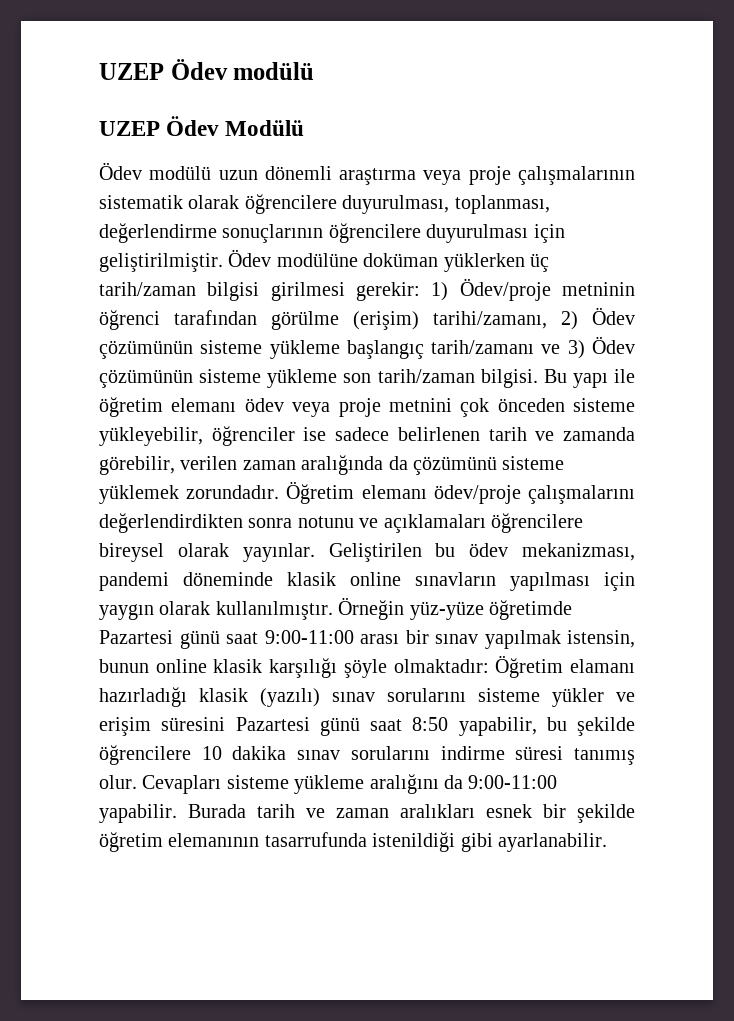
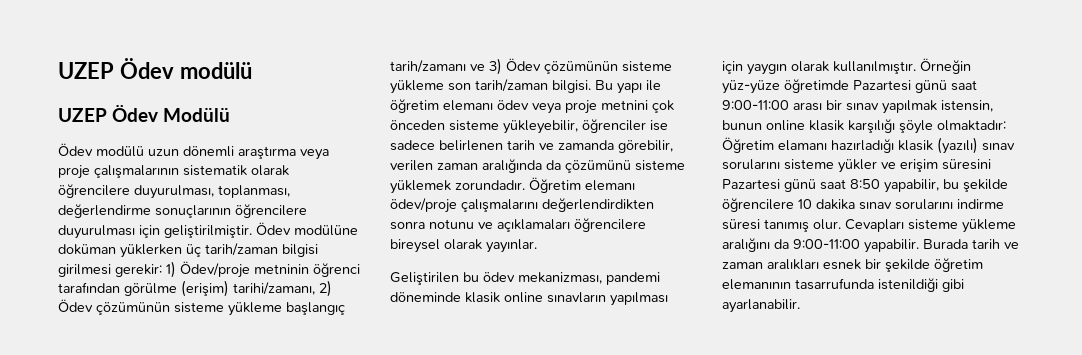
- Öğretim elemanı ödev/proje çalışmalarını değerlendirdikten sonra notunu ve açıklamaları öğrencilere bireysel olarak yayınlar. Geliştirilen bu ödev mekanizması, pandemi döneminde klasik online sınavların yapılması için yaygın olarak kullanılmıştır.
+ Öğretim elemanı ödev/proje çalışmalarını değerlendirdikten sonra notunu ve açıklamaları öğrencilere bireysel olarak yayınlar.
+ Geliştirilen bu ödev mekanizması, pandemi döneminde klasik online sınavların yapılması için yaygın olarak kullanılmıştır.

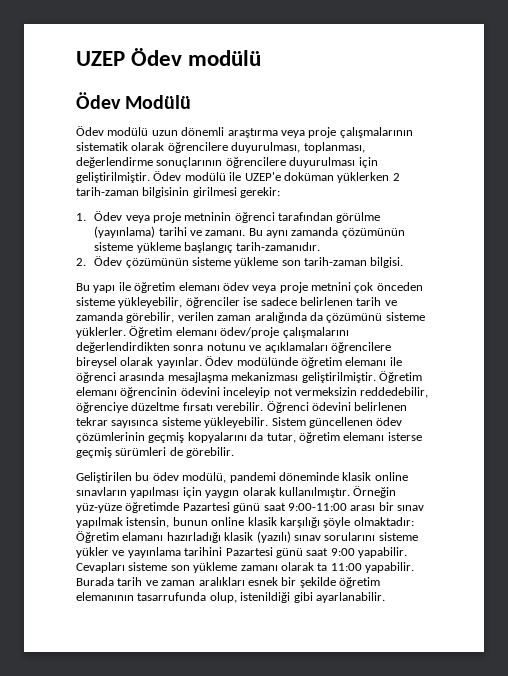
- UZEP Ödev Modülü
+ Ödev Modülü
- Ödev modülüne doküman yüklerken üç tarih/zaman bilgisi girilmesi gerekir: 1) Ödev/proje metninin öğrenci tarafından görülme (erişim) tarihi/zamanı, 2) Ödev çözümünün sisteme yükleme başlangıç tarih/zamanı ve 3) Ödev çözümünün sisteme yükleme son tarih/zaman bilgisi. Bu yapı ile öğretim elemanı ödev veya proje metnini çok önceden sisteme yükleyebilir, öğrenciler ise sadece belirlenen tarih ve zamanda görebilir, verilen zaman aralığında da çözümünü sisteme yüklemek zorundadır.
+ Ödev modülü ile UZEP'e doküman yüklerken 2 tarih-zaman bilgisinin girilmesi gerekir:
+ 1. Ödev veya proje metninin öğrenci tarafından görülme (yayınlama) tarihi ve zamanı. Bu aynı zamanda çözümünün sisteme yükleme başlangıç tarih-zamanıdır.
+ 2. Ödev çözümünün sisteme yükleme son tarih-zaman bilgisi.
+ Bu yapı ile öğretim elemanı ödev veya proje metnini çok önceden sisteme yükleyebilir, öğrenciler ise sadece belirlenen tarih ve zamanda görebilir, verilen zaman aralığında da çözümünü sisteme yüklerler.
+ Ödev modülünde öğretim elemanı ile öğrenci arasında mesajlaşma mekanizması geliştirilmiştir. Öğretim elemanı öğrencinin ödevini inceleyip not vermeksizin reddedebilir, öğrenciye düzeltme fırsatı verebilir. Öğrenci ödevini belirlenen tekrar sayısınca sisteme yükleyebilir. Sistem güncellenen ödev çözümlerinin geçmiş kopyalarını da tutar, öğretim elemanı isterse geçmiş sürümleri de görebilir.
- Geliştirilen bu ödev mekanizması, pandemi döneminde klasik online sınavların yapılması için yaygın olarak kullanılmıştır.
+ Geliştirilen bu ödev modülü, pandemi döneminde klasik online sınavların yapılması için yaygın olarak kullanılmıştır.
- Örneğin yüz-yüze öğretimde Pazartesi günü saat 9:00-11:00 arası bir sınav yapılmak istensin, bunun online klasik karşılığı şöyle olmaktadır: Öğretim elamanı hazırladığı klasik (yazılı) sınav sorularını sisteme yükler ve erişim süresini Pazartesi günü saat 8:50 yapabilir, bu şekilde öğrencilere 10 dakika sınav sorularını indirme süresi tanımış olur. Cevapları sisteme yükleme aralığını da 9:00-11:00 yapabilir.
+ Örneğin yüz-yüze öğretimde Pazartesi günü saat 9:00-11:00 arası bir sınav yapılmak istensin, bunun online klasik karşılığı şöyle olmaktadır: Öğretim elamanı hazırladığı klasik (yazılı) sınav sorularını sisteme yükler ve yayınlama tarihini Pazartesi günü saat 9:00 yapabilir. Cevapları sisteme son yükleme zamanı olarak ta 11:00 yapabilir.
- Burada tarih ve zaman aralıkları esnek bir şekilde öğretim elemanının tasarrufunda istenildiği gibi ayarlanabilir.
+ Burada tarih ve zaman aralıkları esnek bir şekilde öğretim elemanının tasarrufunda olup, istenildiği gibi ayarlanabilir.

